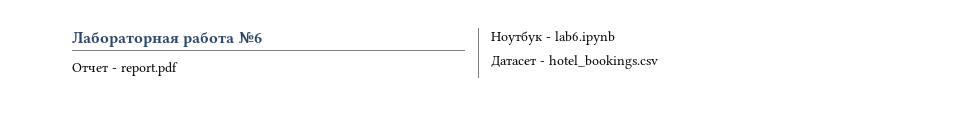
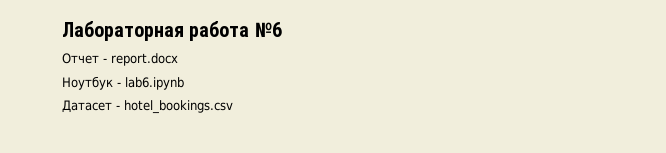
- Отчет - report.pdf
+ Отчет - report.docx

